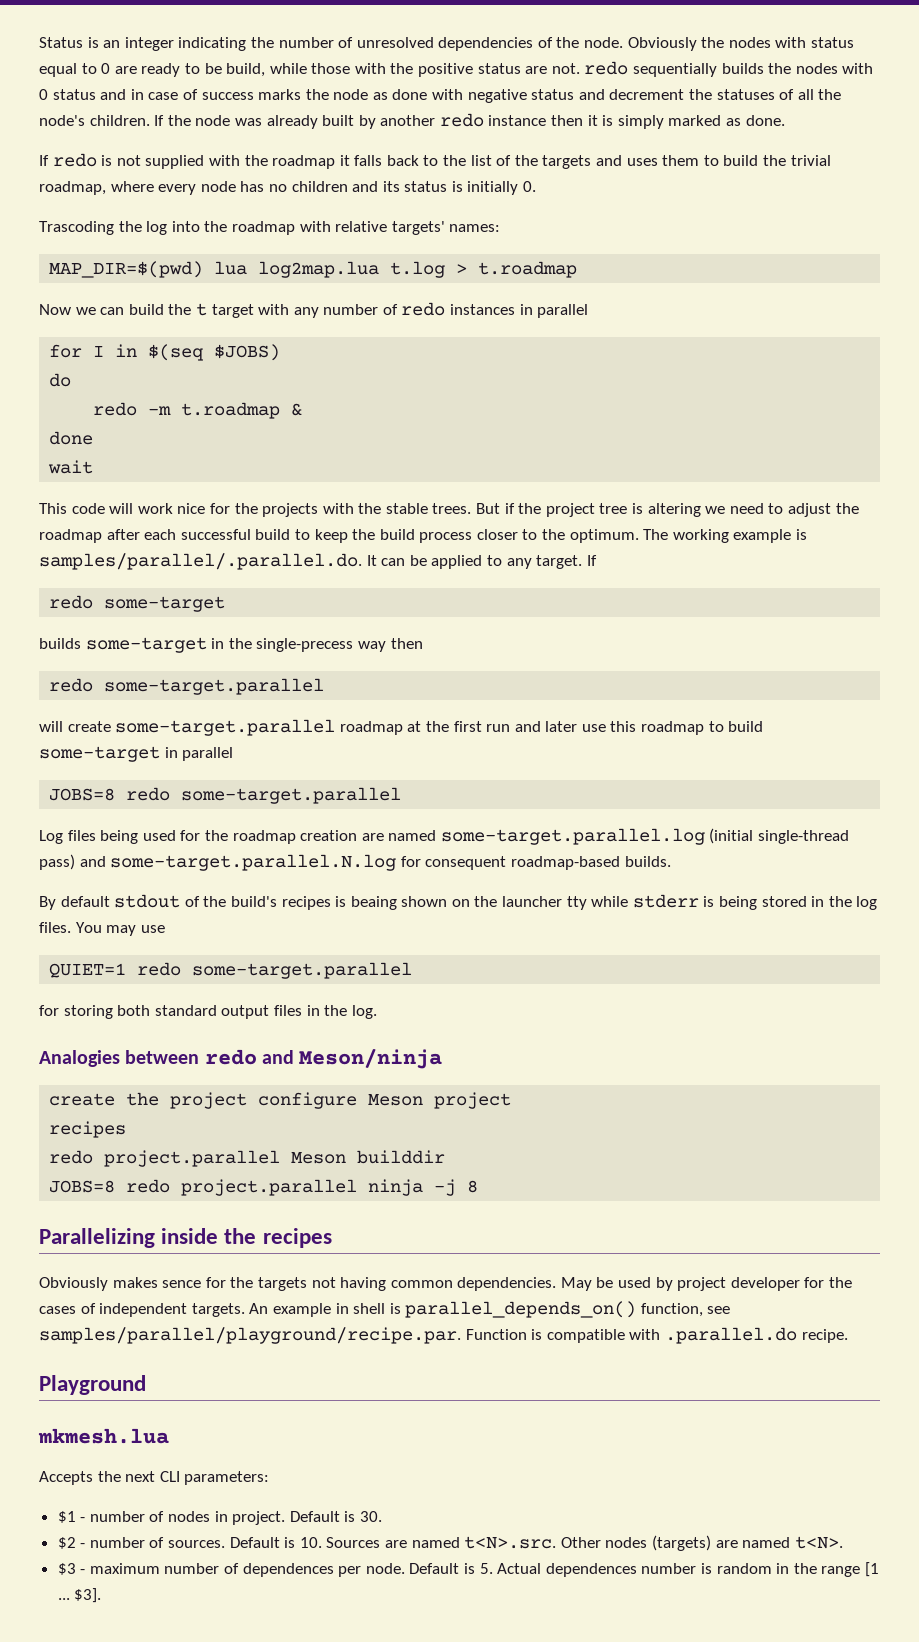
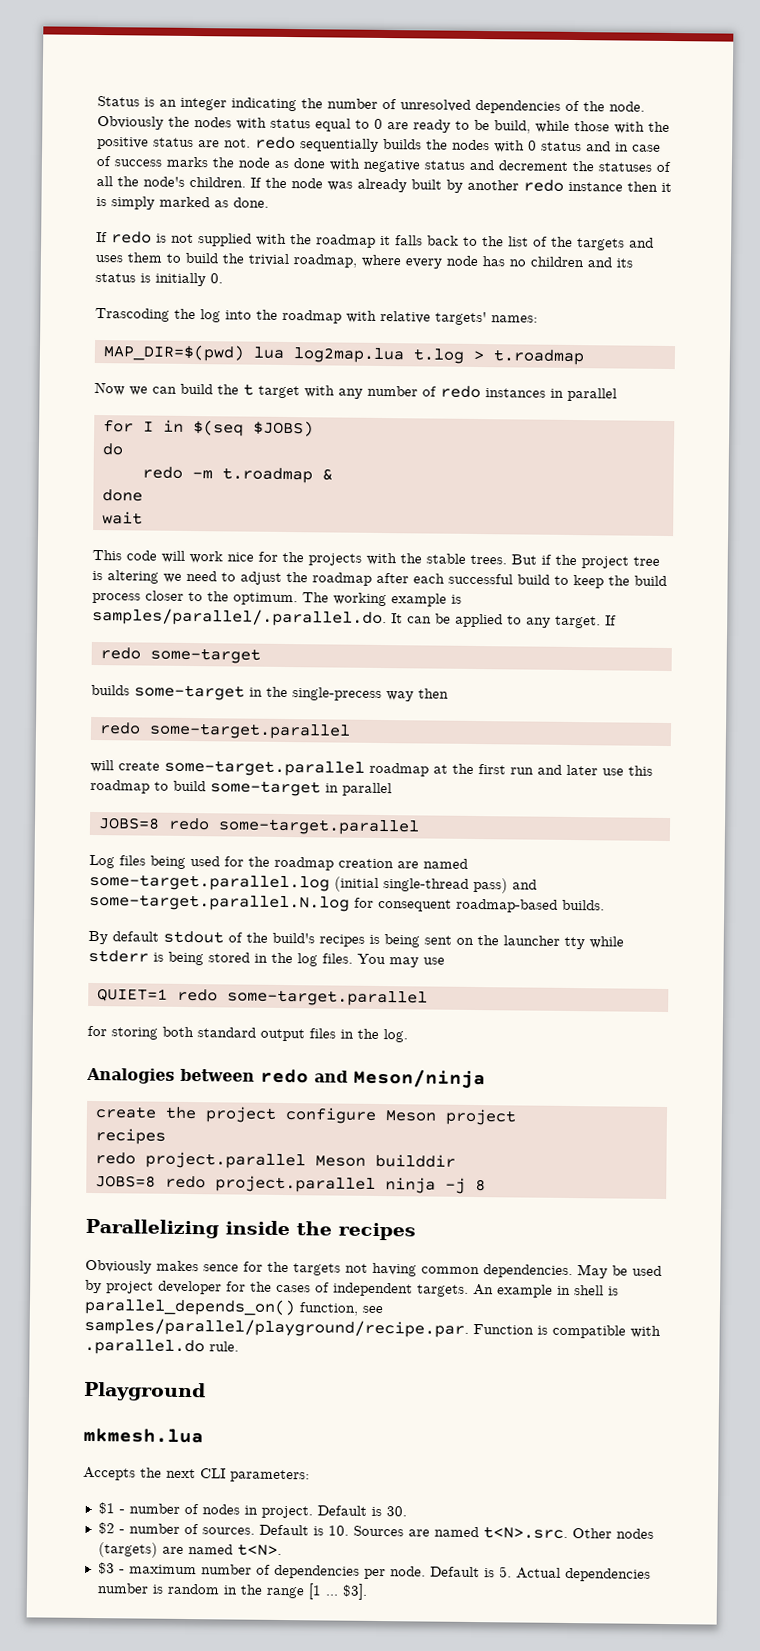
- By default stdout of the build's recipes is beaing shown on the launcher tty while stderr is being stored in the log files.
+ By default stdout of the build's recipes is being sent on the launcher tty while stderr is being stored in the log files.
- An example in shell is parallel_depends_on() function, see samples/parallel/playground/recipe.par. Function is compatible with .parallel.do recipe.
+ An example in shell is parallel_depends_on() function, see samples/parallel/playground/recipe.par. Function is compatible with .parallel.do rule.
- $3 - maximum number of dependences per node.
+ $3 - maximum number of dependencies per node.
- Default is 5. Actual dependences number is random in the range [1 ...
+ Default is 5. Actual dependencies number is random in the range [1 ...

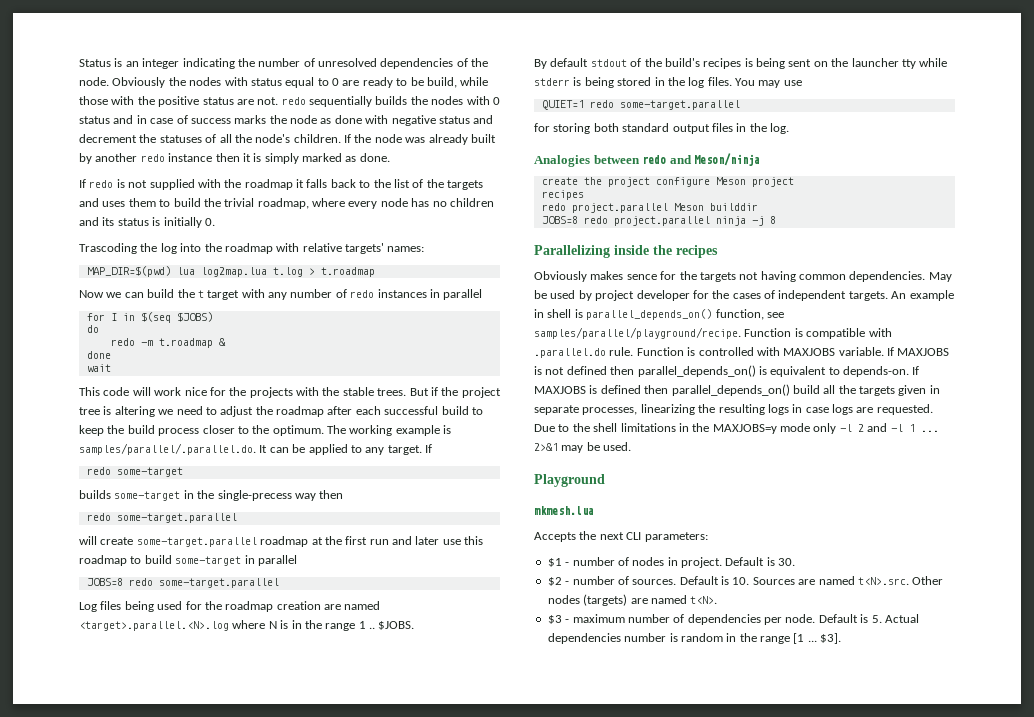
- Log files being used for the roadmap creation are named some-target.parallel.log (initial single-thread pass) and some-target.parallel.N.log for consequent roadmap-based builds.
+ Log files being used for the roadmap creation are named <target>.parallel.<N>.log where N is in the range 1 .. $JOBS.
- An example in shell is parallel_depends_on() function, see samples/parallel/playground/recipe.par. Function is compatible with .parallel.do rule.
+ An example in shell is parallel_depends_on() function, see samples/parallel/playground/recipe. Function is compatible with .parallel.do rule. Function is controlled with MAXJOBS variable. If MAXJOBS is not defined then parallel_depends_on() is equivalent to depends-on. If MAXJOBS is defined then parallel_depends_on() build all the targets given in separate processes, linearizing the resulting logs in case logs are requested. Due to the shell limitations in the MAXJOBS=y mode only -l 2 and -l 1 ... 2>&1 may be used.

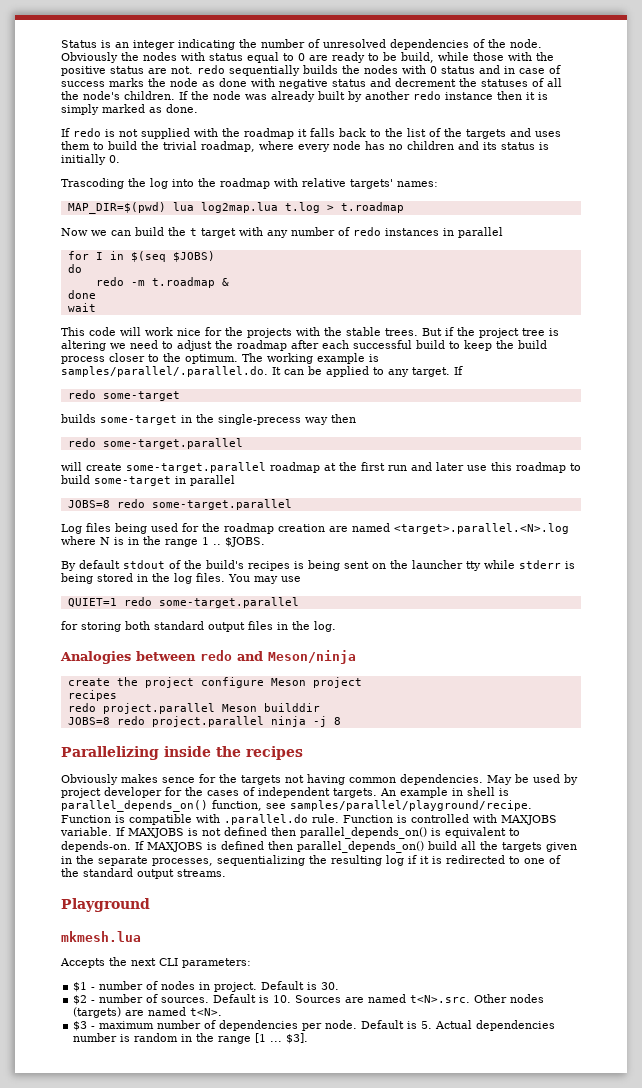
- If MAXJOBS is defined then parallel_depends_on() build all the targets given in separate processes, linearizing the resulting logs in case logs are requested. Due to the shell limitations in the MAXJOBS=y mode only -l 2 and -l 1 ... 2>&1 may be used.
+ If MAXJOBS is defined then parallel_depends_on() build all the targets given in the separate processes, sequentializing the resulting log if it is redirected to one of the standard output streams.

